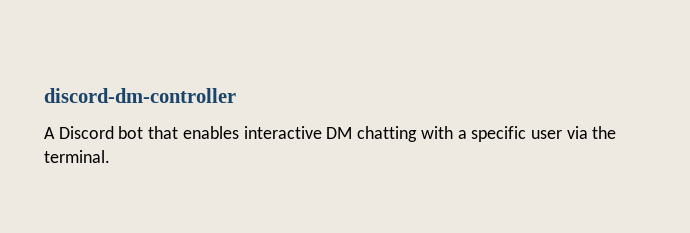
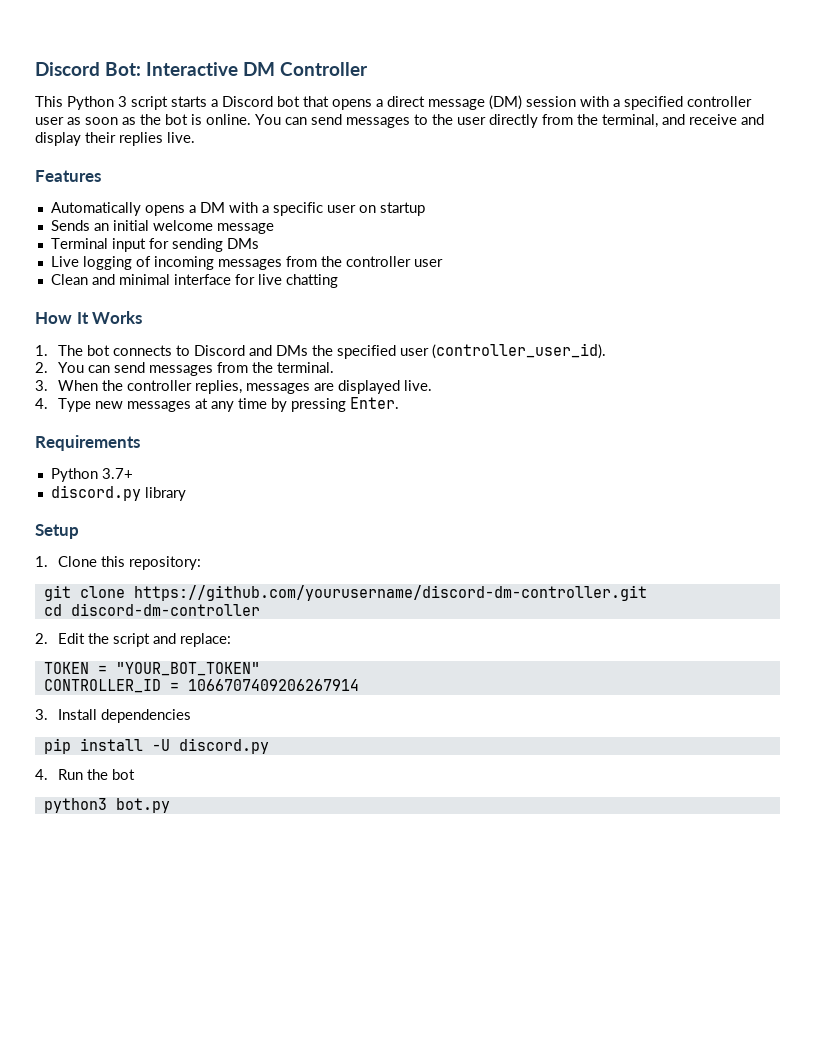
- discord-dm-controller
- A Discord bot that enables interactive DM chatting with a specific user via the terminal.
+ Discord Bot: Interactive DM Controller
+ This Python 3 script starts a Discord bot that opens a direct message (DM) session with a specified controller user as soon as the bot is online. You can send messages to the user directly from the terminal, and receive and display their replies live.
+ Features
+ Automatically opens a DM with a specific user on startup
+ Sends an initial welcome message
+ Terminal input for sending DMs
+ Live logging of incoming messages from the controller user
+ Clean and minimal interface for live chatting
+ How It Works
+ 1. The bot connects to Discord and DMs the specified user (controller_user_id).
+ 2. You can send messages from the terminal.
+ 3. When the controller replies, messages are displayed live.
+ 4. Type new messages at any time by pressing Enter.
+ Requirements
+ Python 3.7+
+ discord.py library
+ Setup
+ 1. Clone this repository:
+ git clone https://github.com/yourusername/discord-dm-controller.git
+ cd discord-dm-controller
+ 2. Edit the script and replace:
+ TOKEN = "YOUR_BOT_TOKEN"
+ CONTROLLER_ID = 1066707409206267914
+ 3. Install dependencies
+ pip install -U discord.py
+ 4. Run the bot
+ python3 bot.py

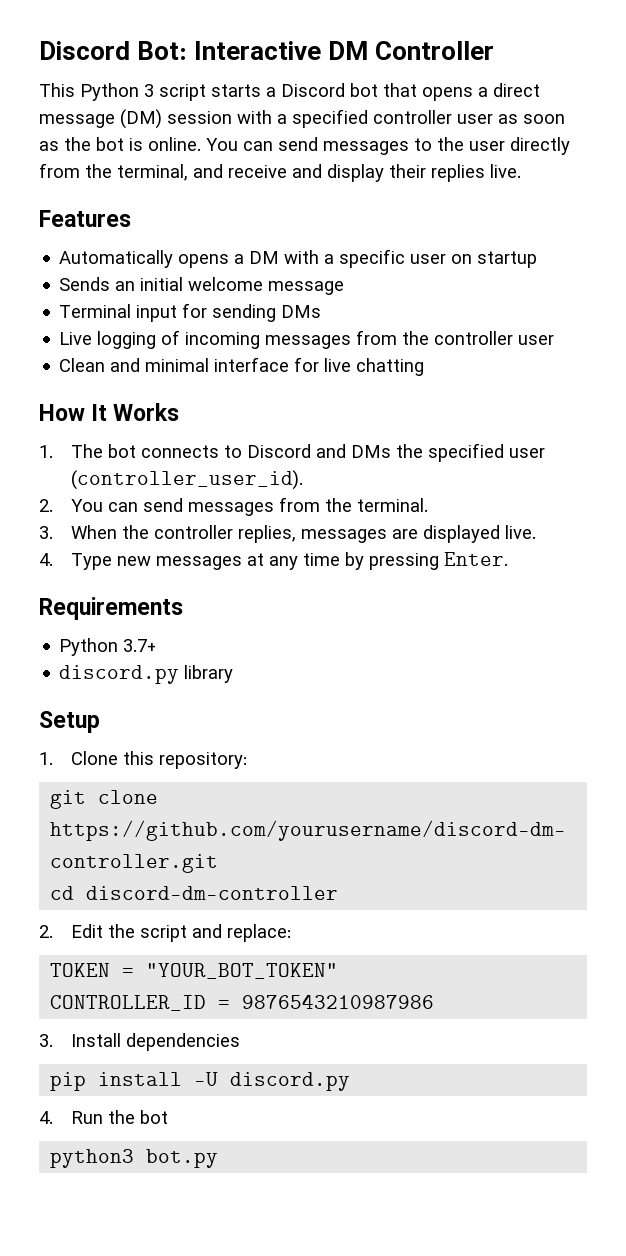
- CONTROLLER_ID = 1066707409206267914
+ CONTROLLER_ID = 9876543210987986

